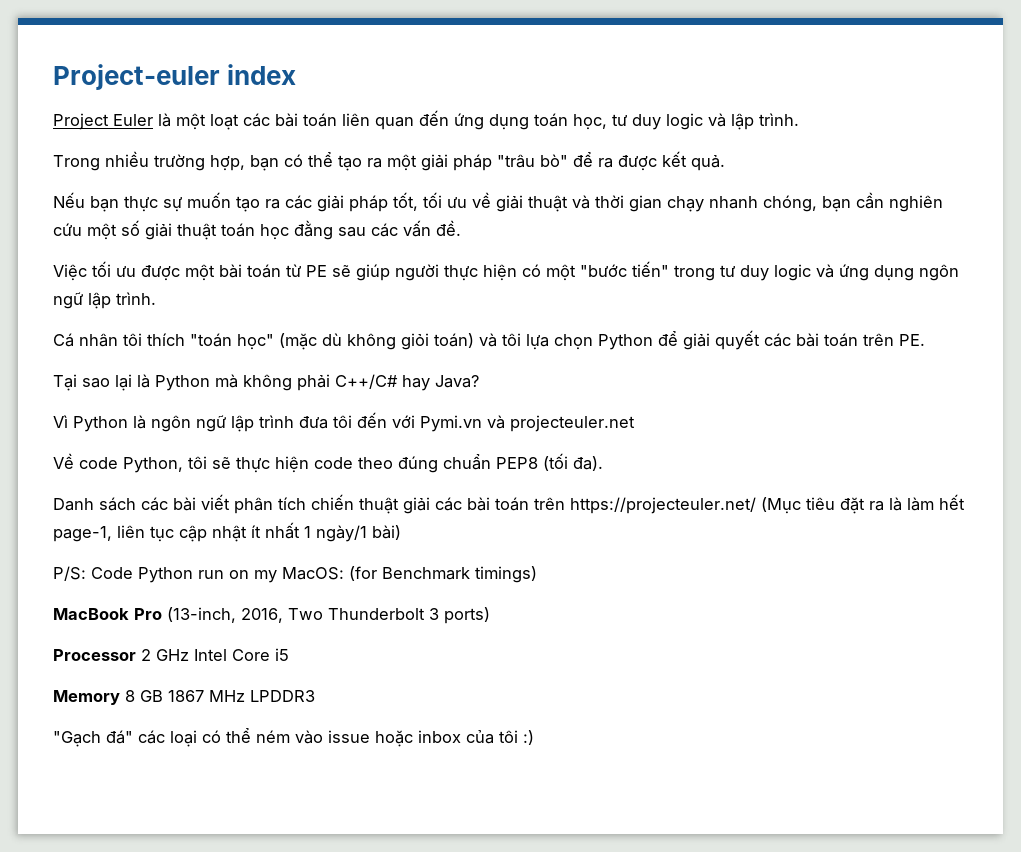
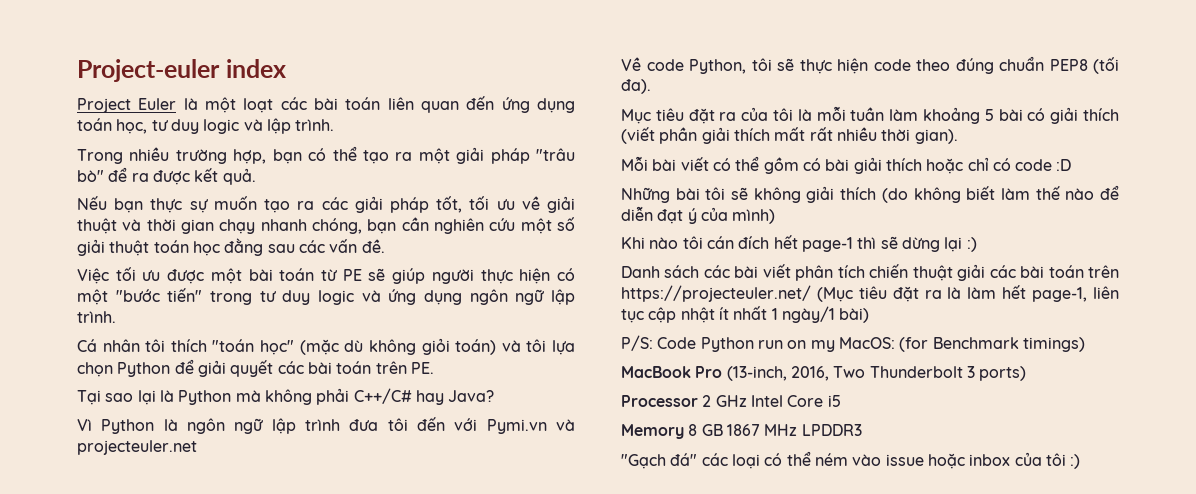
+ Mục tiêu đặt ra của tôi là mỗi tuần làm khoảng 5 bài có giải thích (viết phần giải thích mất rất nhiều thời gian).
+ Mỗi bài viết có thể gồm có bài giải thích hoặc chỉ có code :D
+ Những bài tôi sẽ không giải thích (do không biết làm thế nào để diễn đạt ý của mình)
+ Khi nào tôi cán đích hết page-1 thì sẽ dừng lại :)

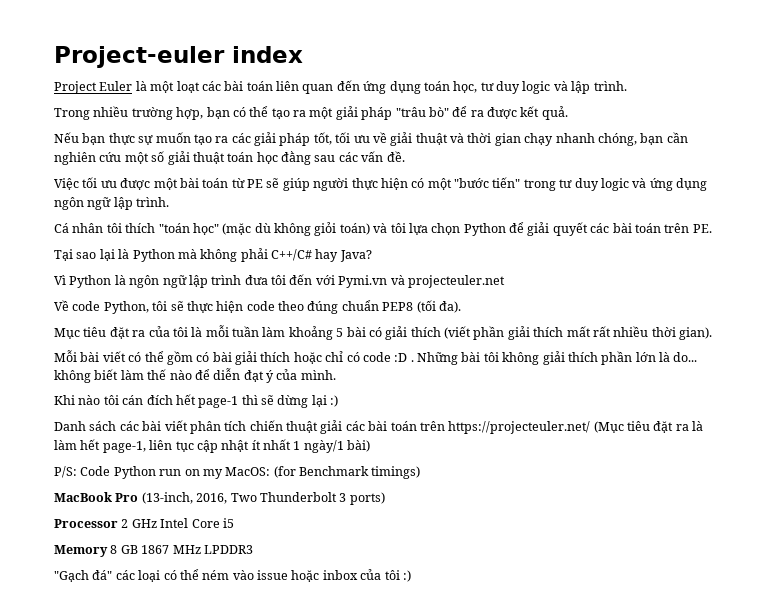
- Mỗi bài viết có thể gồm có bài giải thích hoặc chỉ có code :D
- Những bài tôi sẽ không giải thích (do không biết làm thế nào để diễn đạt ý của mình)
+ Mỗi bài viết có thể gồm có bài giải thích hoặc chỉ có code :D . Những bài tôi không giải thích phần lớn là do... không biết làm thế nào để diễn đạt ý của mình.

